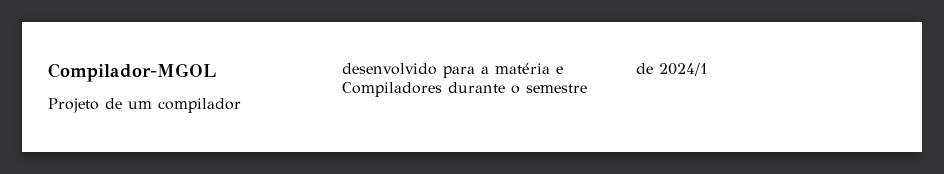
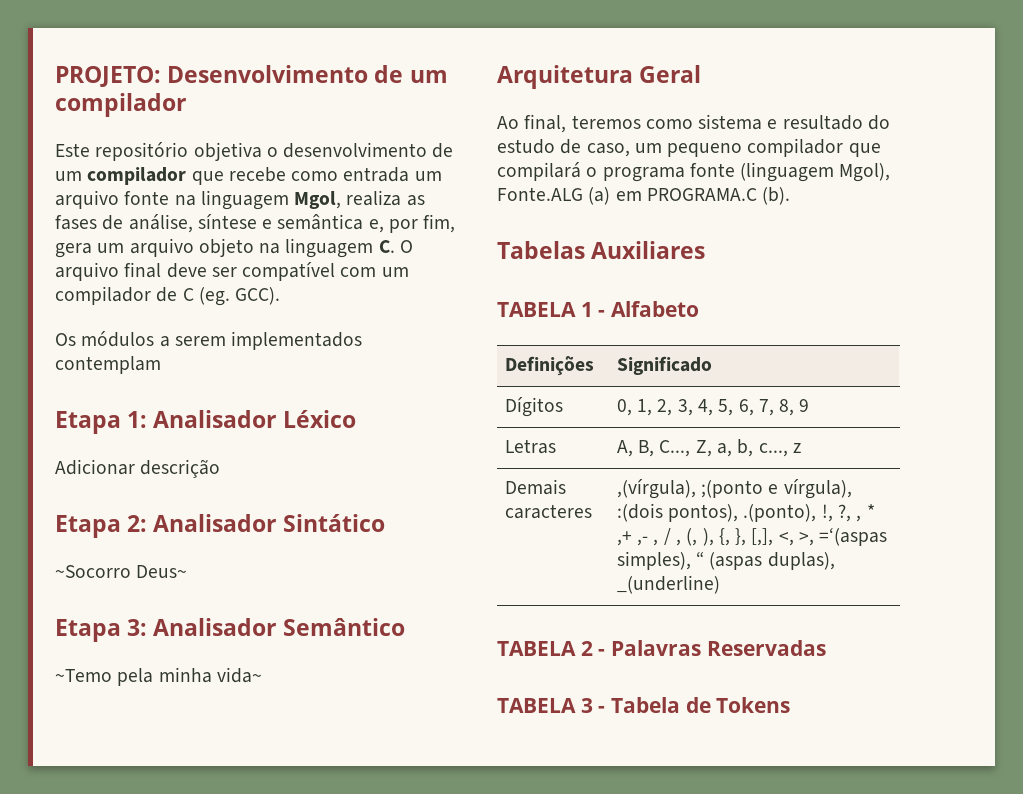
- Compilador-MGOL
- Projeto de um compilador desenvolvido para a matéria e Compiladores durante o semestre de 2024/1
+ PROJETO: Desenvolvimento de um compilador
+ Este repositório objetiva o desenvolvimento de um compilador que recebe como entrada um arquivo fonte na linguagem Mgol, realiza as fases de análise, síntese e semântica e, por fim, gera um arquivo objeto na linguagem C. O arquivo final deve ser compatível com um compilador de C (eg. GCC).
+ Os módulos a serem implementados contemplam
+ Etapa 1: Analisador Léxico
+ Adicionar descrição
+ Etapa 2: Analisador Sintático
+ ~Socorro Deus~
+ Etapa 3: Analisador Semântico
+ ~Temo pela minha vida~
+ Arquitetura Geral
+ Ao final, teremos como sistema e resultado do estudo de caso, um pequeno compilador que compilará o programa fonte (linguagem Mgol), Fonte.ALG (a) em PROGRAMA.C (b).
+ Tabelas Auxiliares
+ TABELA 1 - Alfabeto
+ Definições | Significado
+ Dígitos | 0, 1, 2, 3, 4, 5, 6, 7, 8, 9
+ Letras | A, B, C..., Z, a, b, c..., z
+ Demais caracteres | ,(vírgula), ;(ponto e vírgula), :(dois pontos), .(ponto), !, ?, , * ,+ ,- , / , (, ), {, }, [,], <, >, =‘(aspas simples), “ (aspas duplas), _(underline)
+ TABELA 2 - Palavras Reservadas
+ TABELA 3 - Tabela de Tokens

